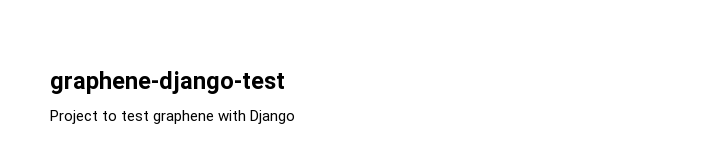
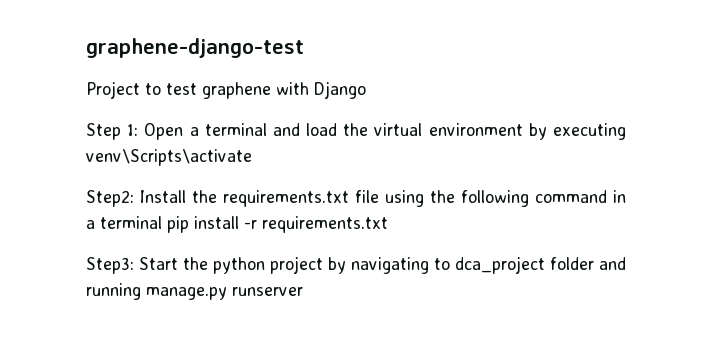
+ Step 1: Open a terminal and load the virtual environment by executing venv\Scripts\activate
+ Step2: Install the requirements.txt file using the following command in a terminal pip install -r requirements.txt
+ Step3: Start the python project by navigating to dca_project folder and running manage.py runserver

